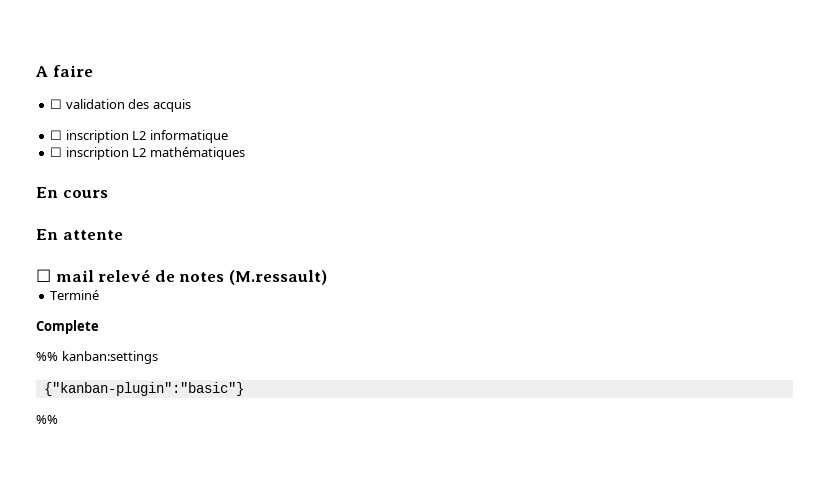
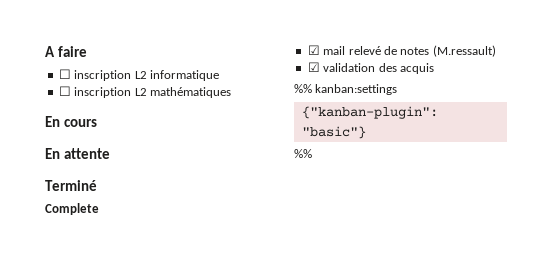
- ☐ validation des acquis
- ☐ mail relevé de notes (M.ressault)
+ Terminé
+ Complete
+ ☑ mail relevé de notes (M.ressault)
- Terminé
- Complete
+ ☑ validation des acquis

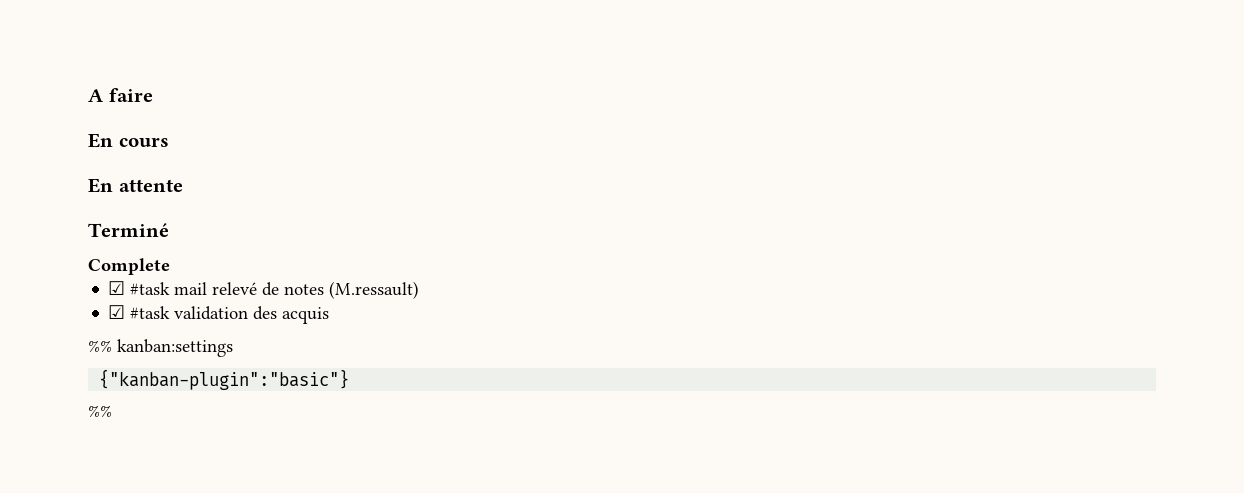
- ☐ inscription L2 informatique
- ☐ inscription L2 mathématiques
- ☑ mail relevé de notes (M.ressault)
+ ☑ #task mail relevé de notes (M.ressault)
- ☑ validation des acquis
+ ☑ #task validation des acquis

